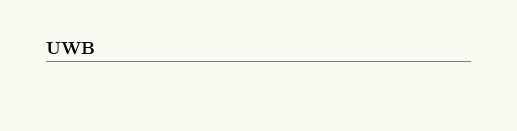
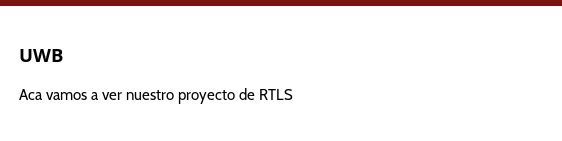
+ Aca vamos a ver nuestro proyecto de RTLS

